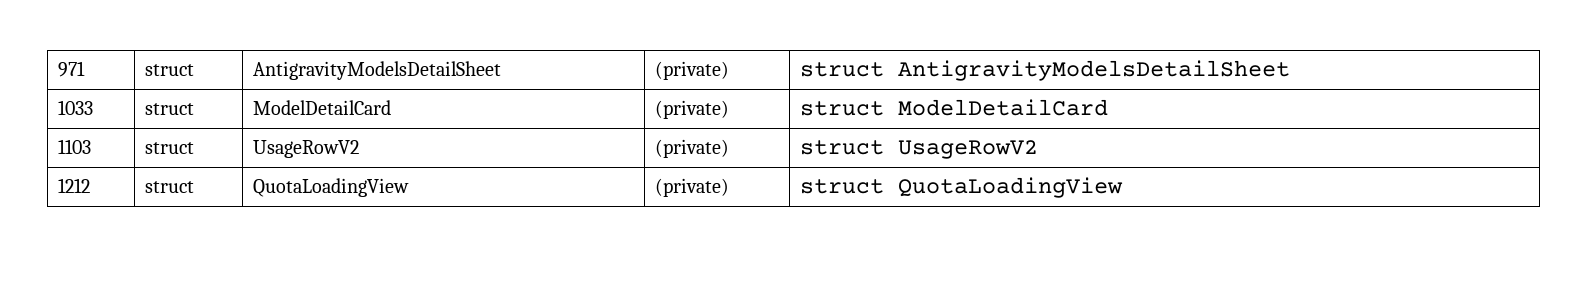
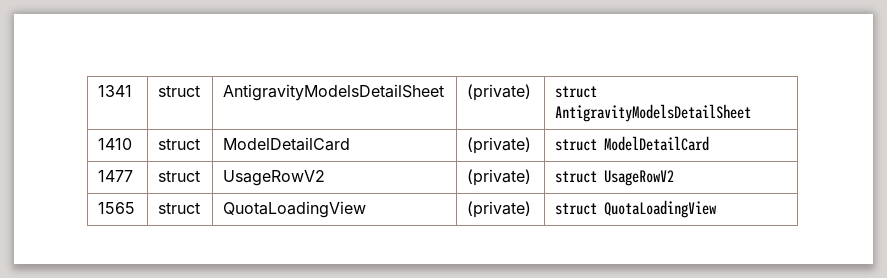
- 971 | struct | AntigravityModelsDetailSheet | (private) | struct AntigravityModelsDetailSheet
+ 1341 | struct | AntigravityModelsDetailSheet | (private) | struct AntigravityModelsDetailSheet
- 1033 | struct | ModelDetailCard | (private) | struct ModelDetailCard
+ 1410 | struct | ModelDetailCard | (private) | struct ModelDetailCard
- 1103 | struct | UsageRowV2 | (private) | struct UsageRowV2
+ 1477 | struct | UsageRowV2 | (private) | struct UsageRowV2
- 1212 | struct | QuotaLoadingView | (private) | struct QuotaLoadingView
+ 1565 | struct | QuotaLoadingView | (private) | struct QuotaLoadingView

